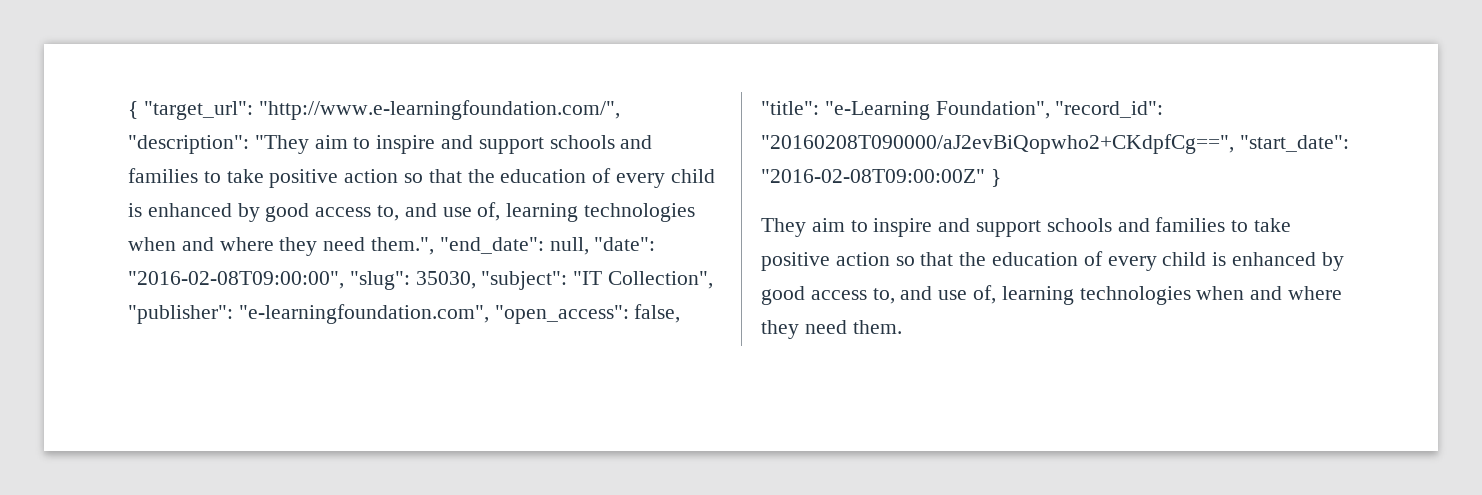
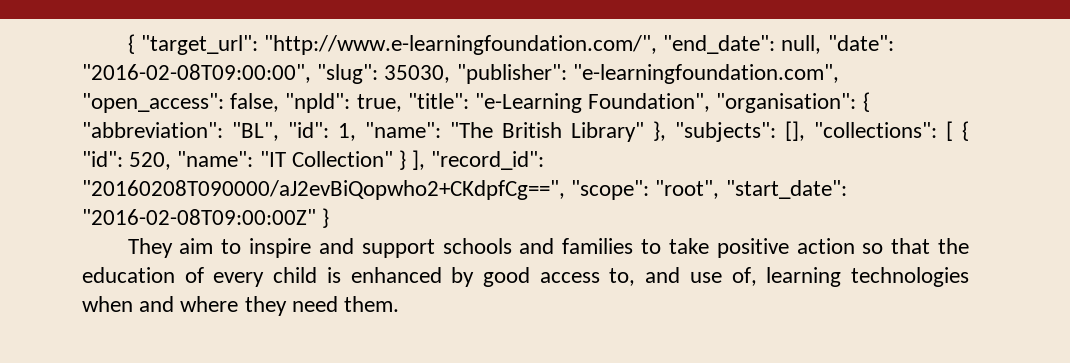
- { "target_url": "http://www.e-learningfoundation.com/", "description": "They aim to inspire and support schools and families to take positive action so that the education of every child is enhanced by good access to, and use of, learning technologies when and where they need them.", "end_date": null, "date": "2016-02-08T09:00:00", "slug": 35030, "subject": "IT Collection", "publisher": "e-learningfoundation.com", "open_access": false, "title": "e-Learning Foundation", "record_id": "20160208T090000/aJ2evBiQopwho2+CKdpfCg==", "start_date": "2016-02-08T09:00:00Z" }
+ { "target_url": "http://www.e-learningfoundation.com/", "end_date": null, "date": "2016-02-08T09:00:00", "slug": 35030, "publisher": "e-learningfoundation.com", "open_access": false, "npld": true, "title": "e-Learning Foundation", "organisation": { "abbreviation": "BL", "id": 1, "name": "The British Library" }, "subjects": [], "collections": [ { "id": 520, "name": "IT Collection" } ], "record_id": "20160208T090000/aJ2evBiQopwho2+CKdpfCg==", "scope": "root", "start_date": "2016-02-08T09:00:00Z" }

